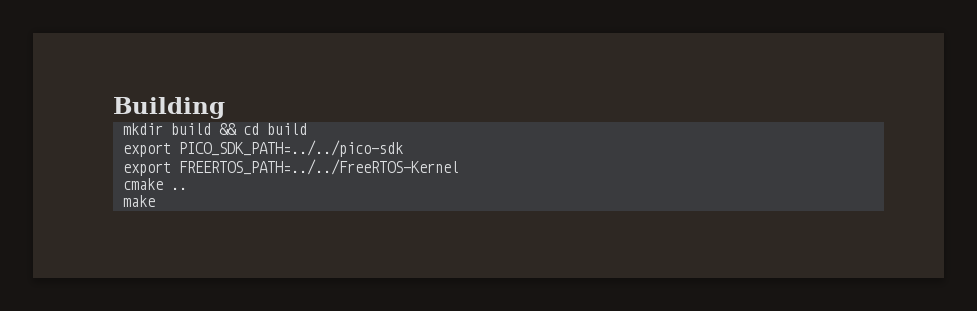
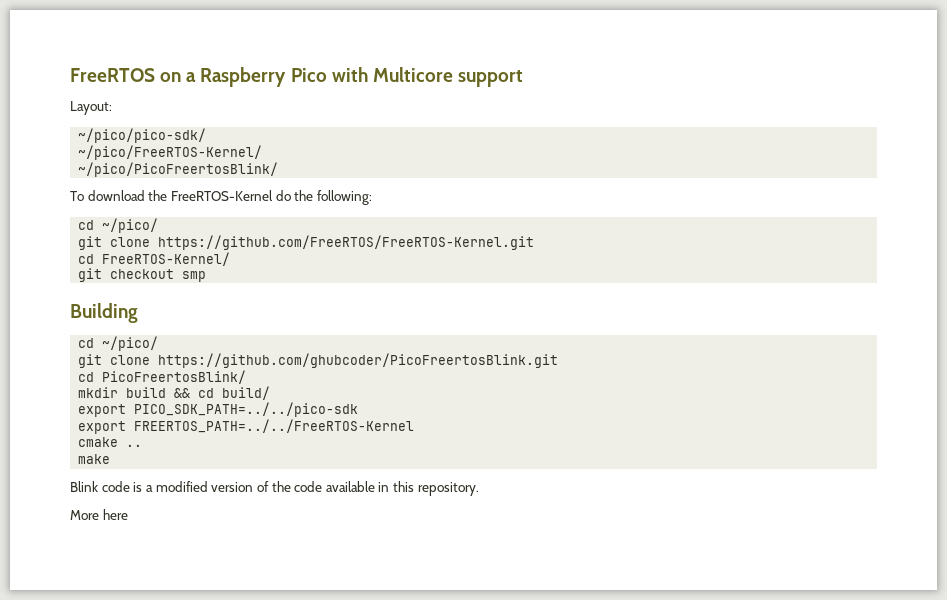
+ FreeRTOS on a Raspberry Pico with Multicore support
+ Layout:
+ ~/pico/pico-sdk/
+ ~/pico/FreeRTOS-Kernel/
+ ~/pico/PicoFreertosBlink/
+ To download the FreeRTOS-Kernel do the following:
+ cd ~/pico/
+ git clone https://github.com/FreeRTOS/FreeRTOS-Kernel.git
+ cd FreeRTOS-Kernel/
+ git checkout smp
  Building
+ cd ~/pico/
+ git clone https://github.com/ghubcoder/PicoFreertosBlink.git
+ cd PicoFreertosBlink/
- mkdir build && cd build
+ mkdir build && cd build/
+ Blink code is a modified version of the code available in this repository.
+ More here

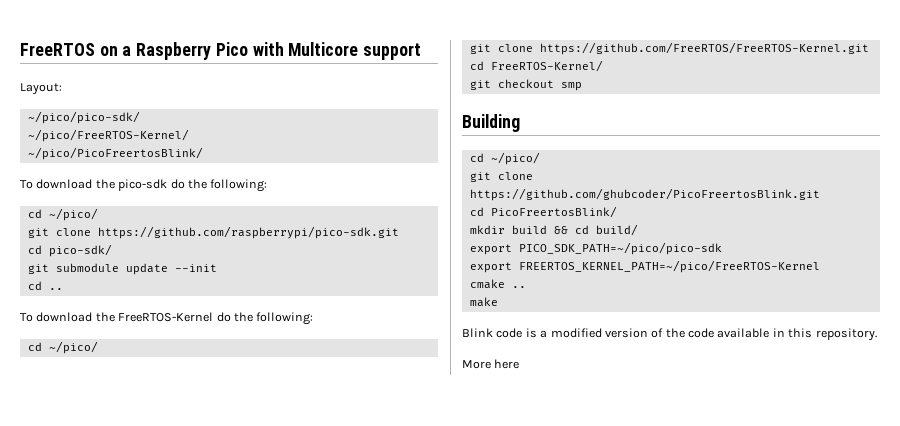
+ To download the pico-sdk do the following:
+ cd ~/pico/
+ git clone https://github.com/raspberrypi/pico-sdk.git
+ cd pico-sdk/
+ git submodule update --init
+ cd ..
- export PICO_SDK_PATH=../../pico-sdk
- export FREERTOS_PATH=../../FreeRTOS-Kernel
+ export PICO_SDK_PATH=~/pico/pico-sdk
+ export FREERTOS_KERNEL_PATH=~/pico/FreeRTOS-Kernel

